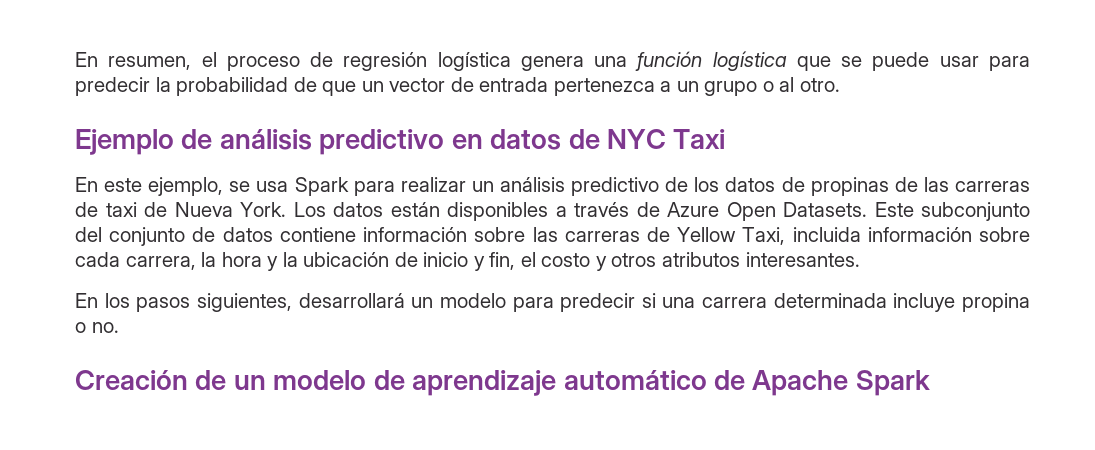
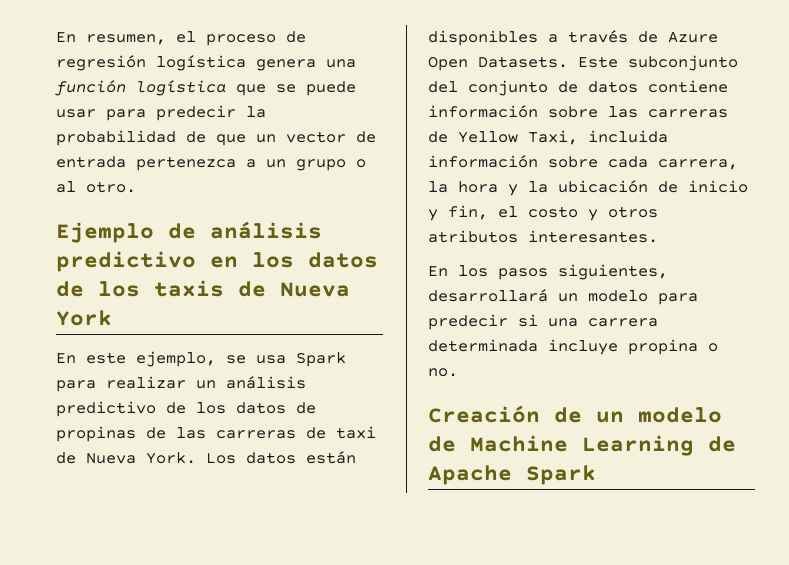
- Ejemplo de análisis predictivo en datos de NYC Taxi
+ Ejemplo de análisis predictivo en los datos de los taxis de Nueva York
- Creación de un modelo de aprendizaje automático de Apache Spark
+ Creación de un modelo de Machine Learning de Apache Spark

